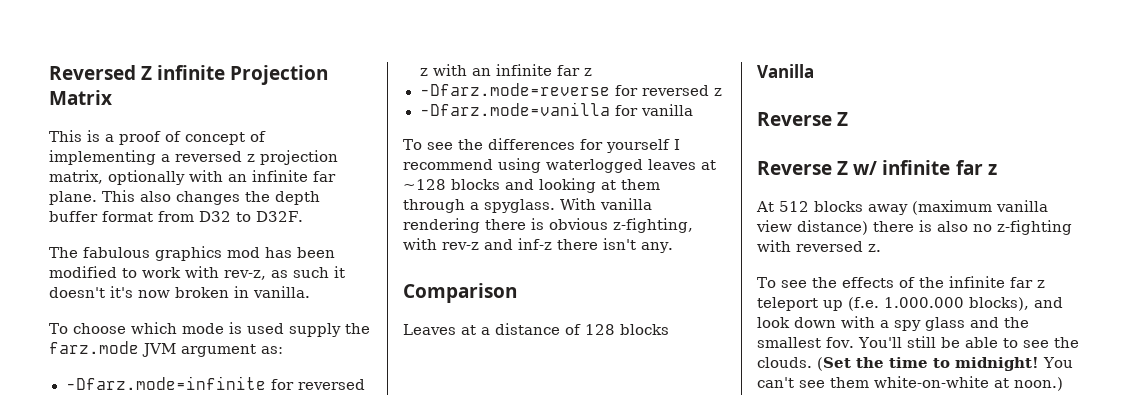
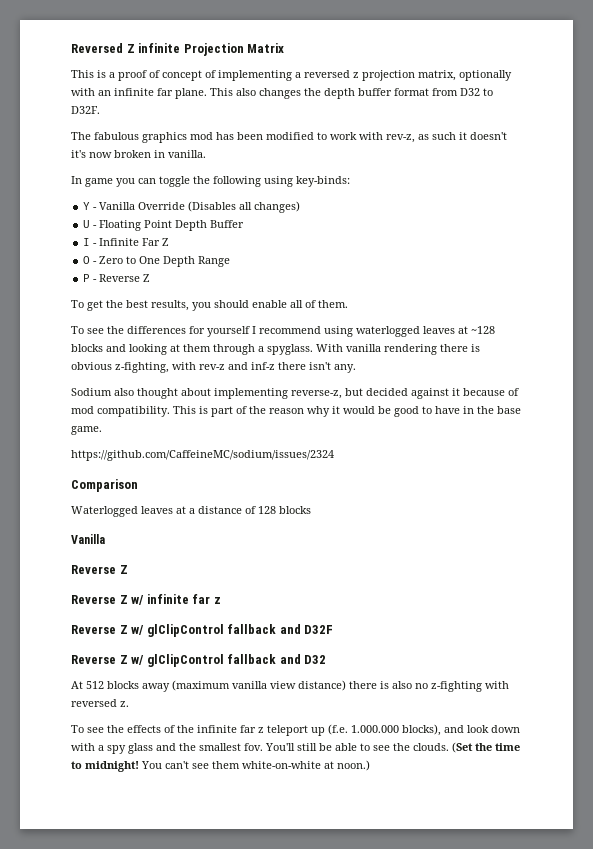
- To choose which mode is used supply the farz.mode JVM argument as:
- -Dfarz.mode=infinite for reversed z with an infinite far z
- -Dfarz.mode=reverse for reversed z
- -Dfarz.mode=vanilla for vanilla
+ In game you can toggle the following using key-binds:
+ Y - Vanilla Override (Disables all changes)
+ U - Floating Point Depth Buffer
+ I - Infinite Far Z
+ O - Zero to One Depth Range
+ P - Reverse Z
+ To get the best results, you should enable all of them.
+ Sodium also thought about implementing reverse-z, but decided against it because of mod compatibility. This is part of the reason why it would be good to have in the base game.
+ https://github.com/CaffeineMC/sodium/issues/2324
- Leaves at a distance of 128 blocks
+ Waterlogged leaves at a distance of 128 blocks
+ Reverse Z w/ glClipControl fallback and D32F
+ Reverse Z w/ glClipControl fallback and D32

